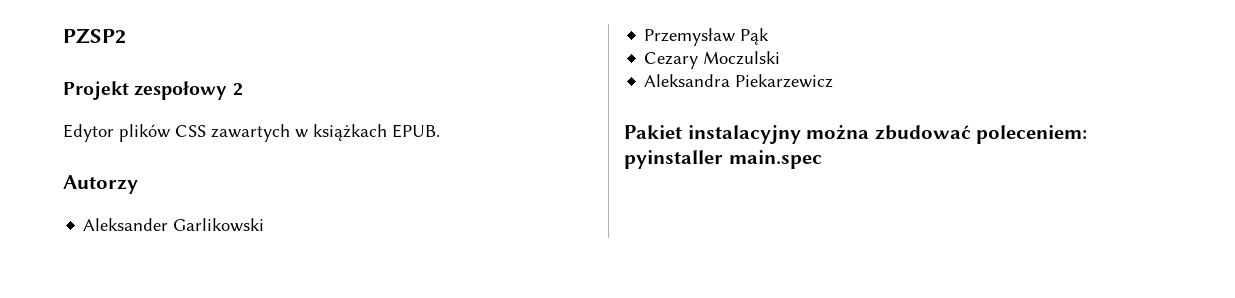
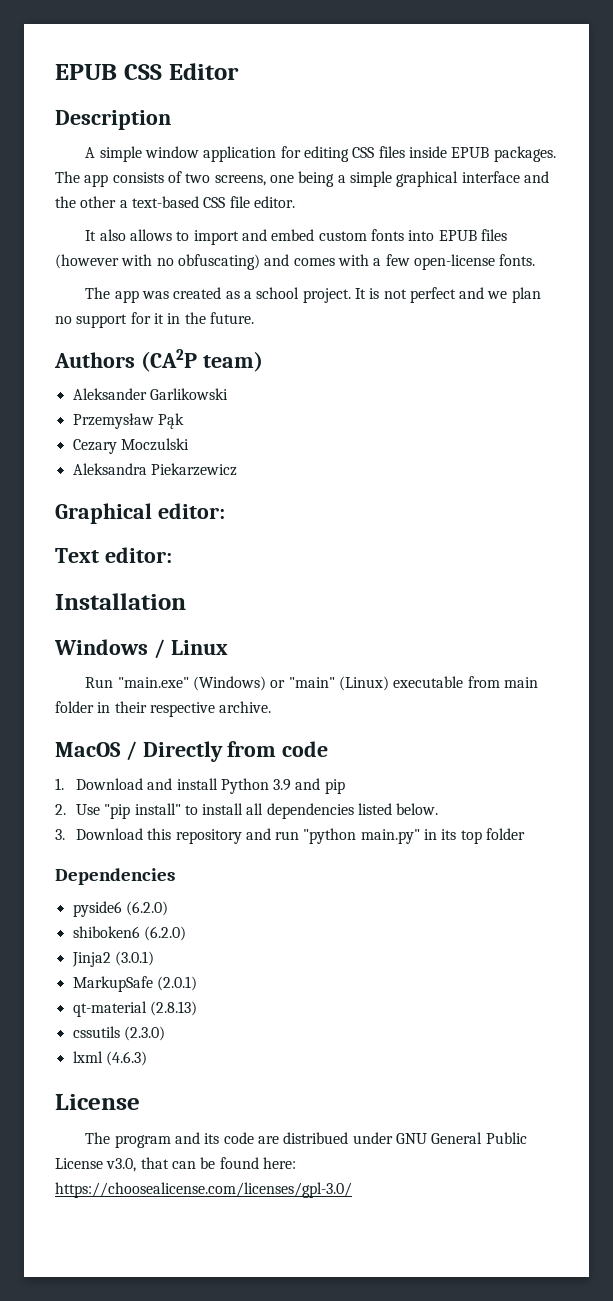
- PZSP2
- Projekt zespołowy 2
- Edytor plików CSS zawartych w książkach EPUB.
- Autorzy
+ EPUB CSS Editor
+ Description
+ A simple window application for editing CSS files inside EPUB packages. The app consists of two screens, one being a simple graphical interface and the other a text-based CSS file editor.
+ It also allows to import and embed custom fonts into EPUB files (however with no obfuscating) and comes with a few open-license fonts.
+ The app was created as a school project. It is not perfect and we plan no support for it in the future.
+ Authors (CA2P team)
- Pakiet instalacyjny można zbudować poleceniem: pyinstaller main.spec
+ Graphical editor:
+ Text editor:
+ Installation
+ Windows / Linux
+ Run "main.exe" (Windows) or "main" (Linux) executable from main folder in their respective archive.
+ MacOS / Directly from code
+ 1. Download and install Python 3.9 and pip
+ 2. Use "pip install" to install all dependencies listed below.
+ 3. Download this repository and run "python main.py" in its top folder
+ Dependencies
+ pyside6 (6.2.0)
+ shiboken6 (6.2.0)
+ Jinja2 (3.0.1)
+ MarkupSafe (2.0.1)
+ qt-material (2.8.13)
+ cssutils (2.3.0)
+ lxml (4.6.3)
+ License
+ The program and its code are distribued under GNU General Public License v3.0, that can be found here: https://choosealicense.com/licenses/gpl-3.0/

